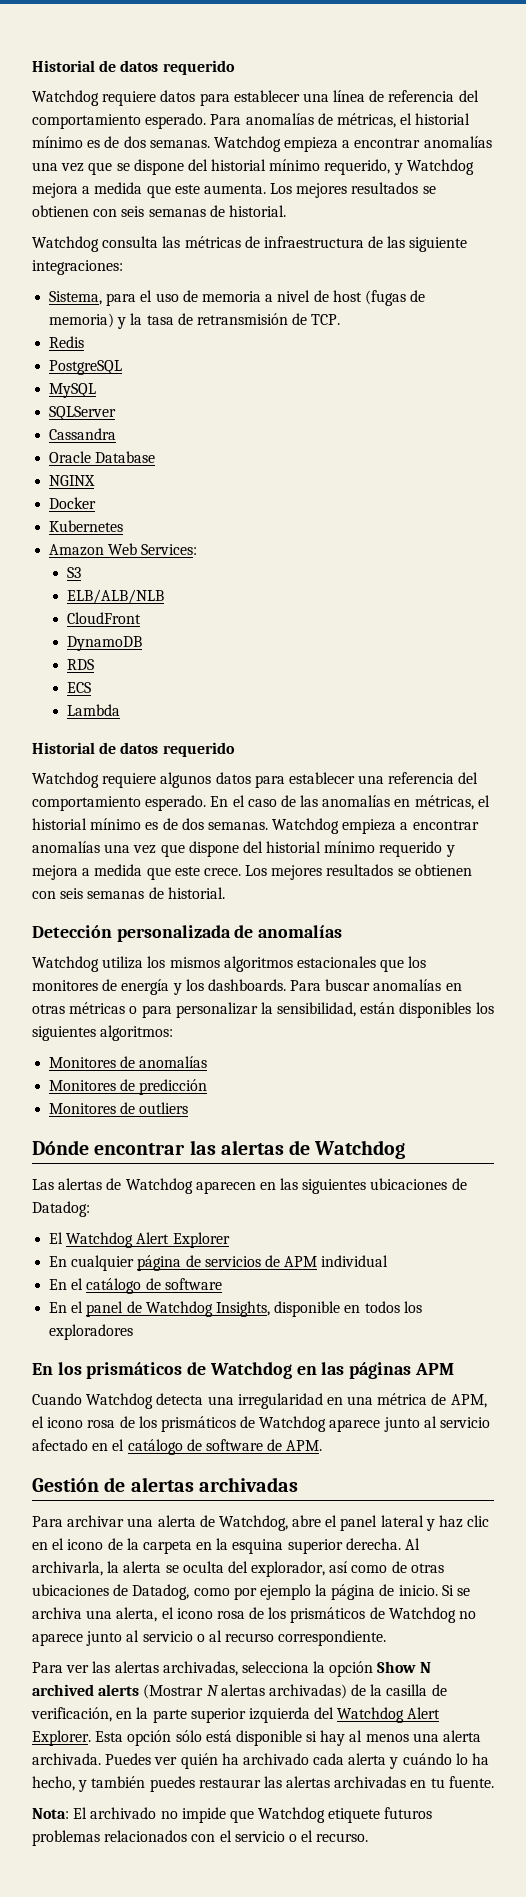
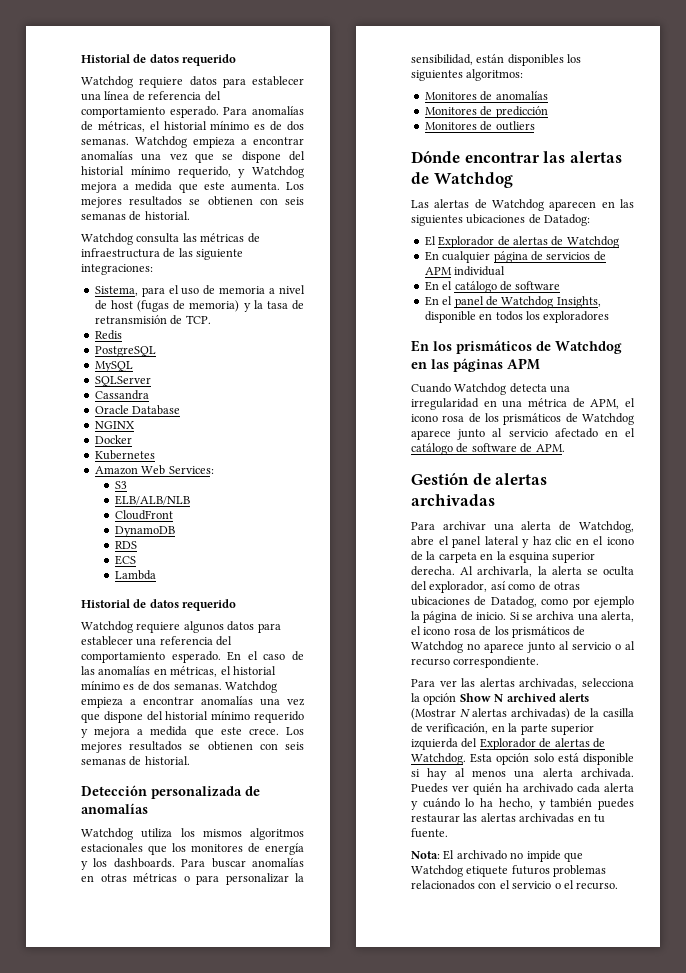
- El Watchdog Alert Explorer
+ El Explorador de alertas de Watchdog
- Para ver las alertas archivadas, selecciona la opción Show N archived alerts (Mostrar N alertas archivadas) de la casilla de verificación, en la parte superior izquierda del Watchdog Alert Explorer.
+ Para ver las alertas archivadas, selecciona la opción Show N archived alerts (Mostrar N alertas archivadas) de la casilla de verificación, en la parte superior izquierda del Explorador de alertas de Watchdog.
- Esta opción sólo está disponible si hay al menos una alerta archivada.
+ Esta opción solo está disponible si hay al menos una alerta archivada.

